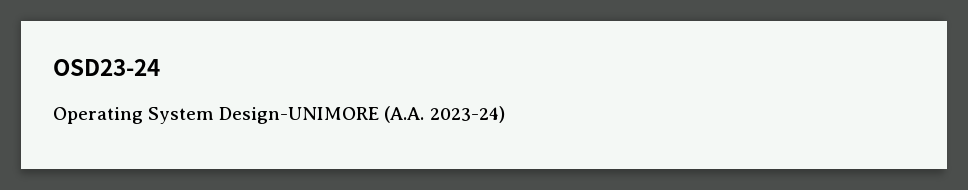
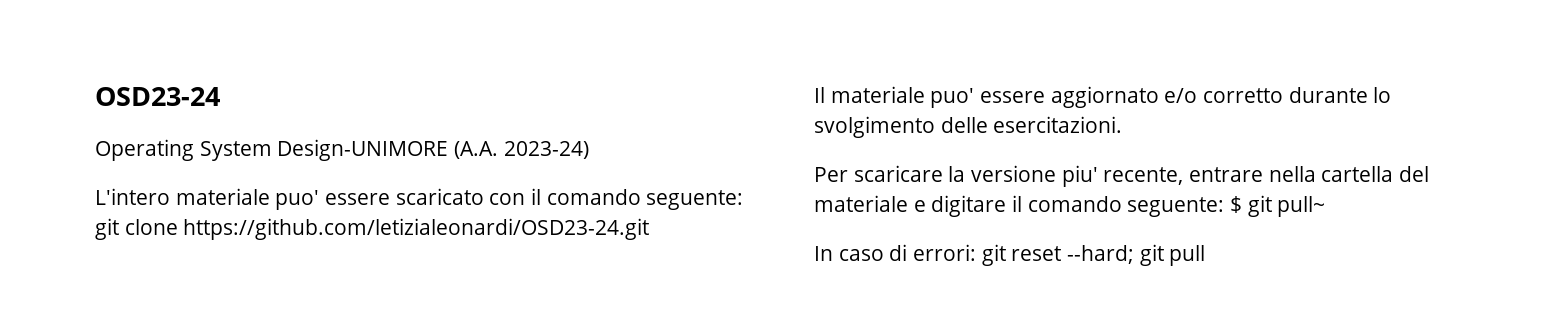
+ L'intero materiale puo' essere scaricato con il comando seguente: git clone https://github.com/letizialeonardi/OSD23-24.git
+ Il materiale puo' essere aggiornato e/o corretto durante lo svolgimento delle esercitazioni.
+ Per scaricare la versione piu' recente, entrare nella cartella del materiale e digitare il comando seguente: $ git pull~
+ In caso di errori: git reset --hard; git pull

